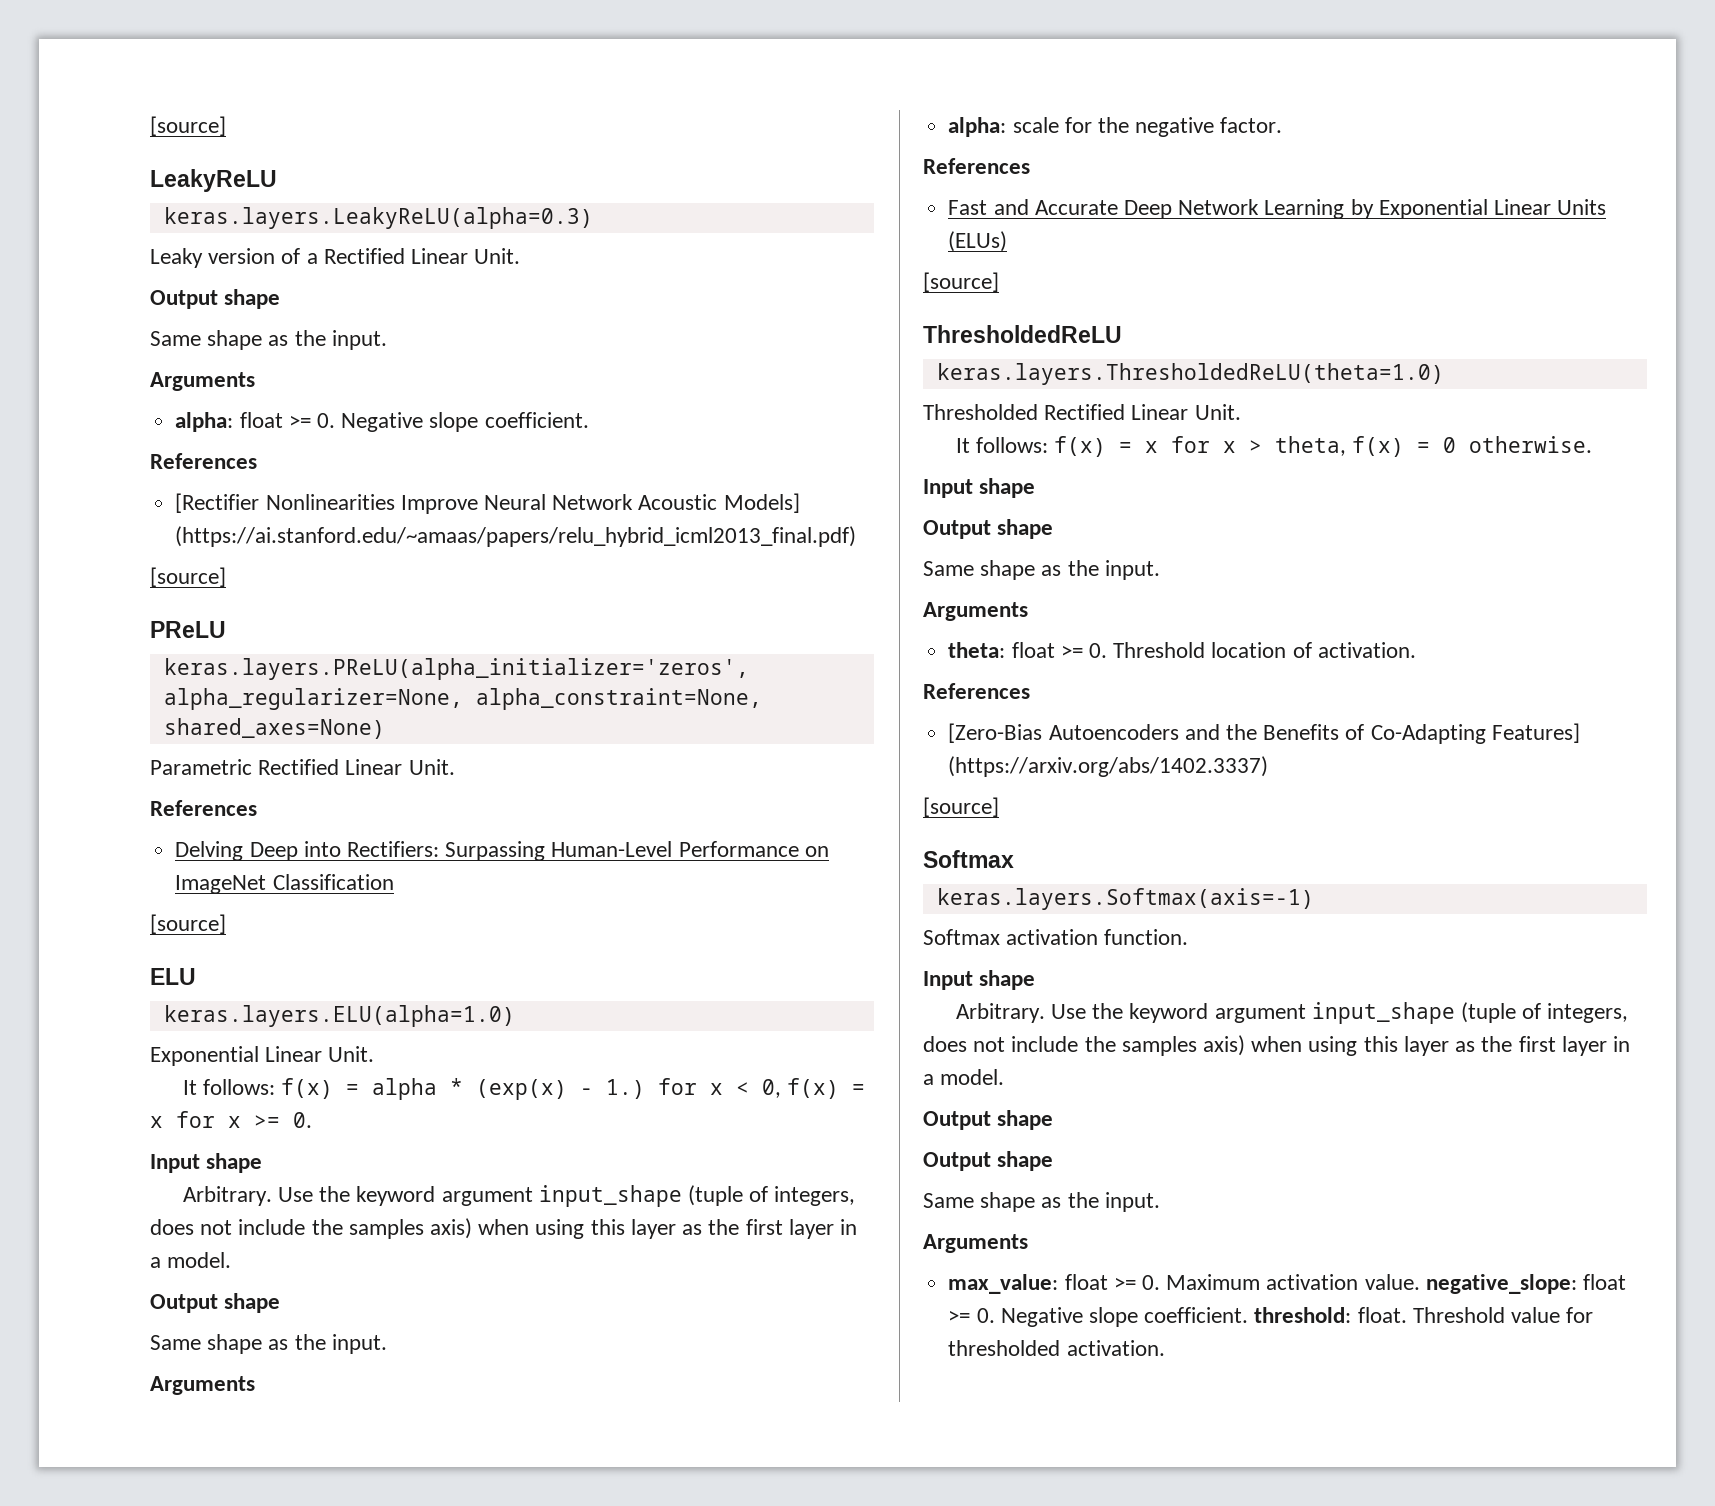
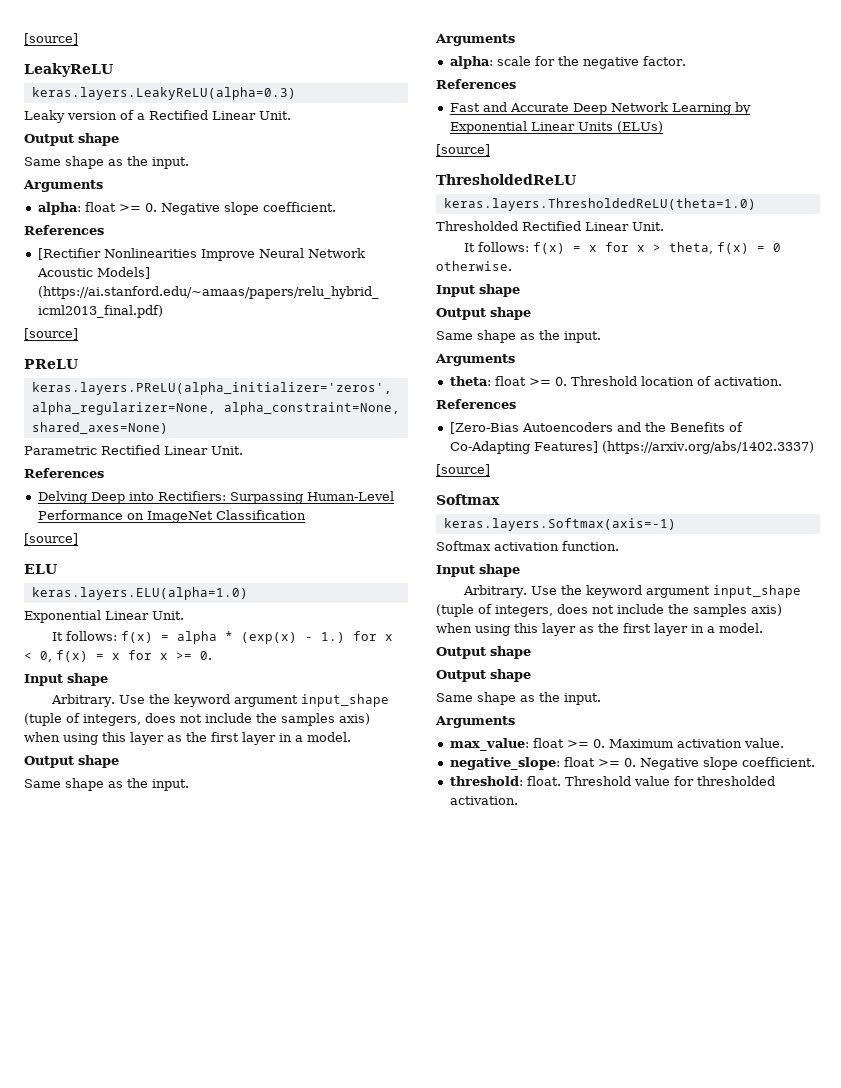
- max_value: float >= 0. Maximum activation value. negative_slope: float >= 0. Negative slope coefficient. threshold: float.
+ max_value: float >= 0. Maximum activation value.
+ negative_slope: float >= 0. Negative slope coefficient.
+ threshold: float.

